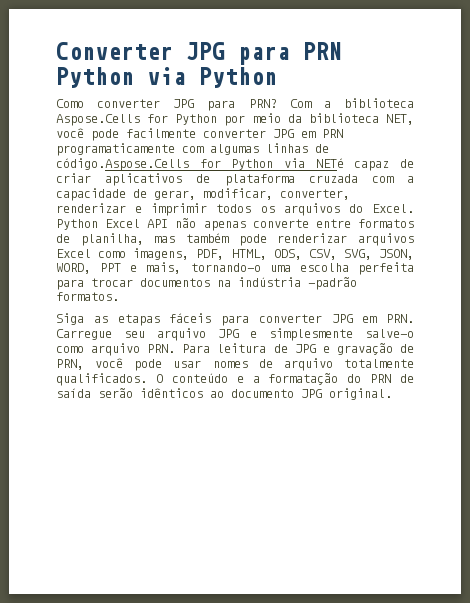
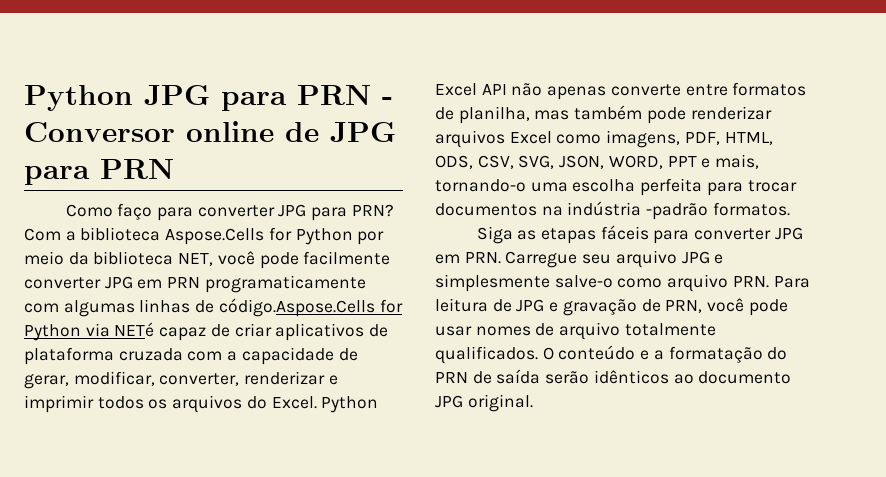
- Converter JPG para PRN Python via Python
+ Python JPG para PRN - Conversor online de JPG para PRN
- Como converter JPG para PRN?
+ Como faço para converter JPG para PRN?

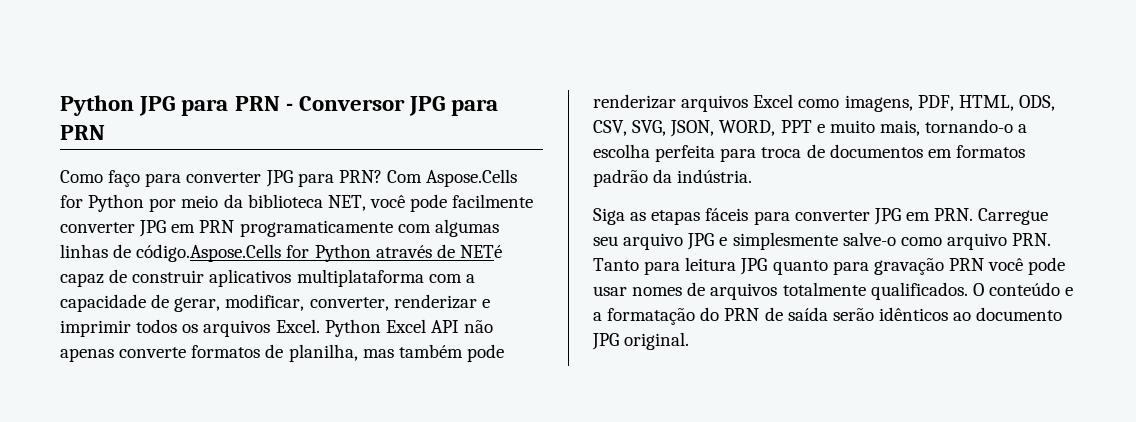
- Python JPG para PRN - Conversor online de JPG para PRN
+ Python JPG para PRN - Conversor JPG para PRN
- Com a biblioteca Aspose.Cells for Python por meio da biblioteca NET, você pode facilmente converter JPG em PRN programaticamente com algumas linhas de código.Aspose.Cells for Python via NETé capaz de criar aplicativos de plataforma cruzada com a capacidade de gerar, modificar, converter, renderizar e imprimir todos os arquivos do Excel.
+ Com Aspose.Cells for Python por meio da biblioteca NET, você pode facilmente converter JPG em PRN programaticamente com algumas linhas de código.Aspose.Cells for Python através de NETé capaz de construir aplicativos multiplataforma com a capacidade de gerar, modificar, converter, renderizar e imprimir todos os arquivos Excel.
- Python Excel API não apenas converte entre formatos de planilha, mas também pode renderizar arquivos Excel como imagens, PDF, HTML, ODS, CSV, SVG, JSON, WORD, PPT e mais, tornando-o uma escolha perfeita para trocar documentos na indústria -padrão formatos.
+ Python Excel API não apenas converte formatos de planilha, mas também pode renderizar arquivos Excel como imagens, PDF, HTML, ODS, CSV, SVG, JSON, WORD, PPT e muito mais, tornando-o a escolha perfeita para troca de documentos em formatos padrão da indústria.
- Siga as etapas fáceis para converter JPG em PRN. Carregue seu arquivo JPG e simplesmente salve-o como arquivo PRN. Para leitura de JPG e gravação de PRN, você pode usar nomes de arquivo totalmente qualificados.
+ Siga as etapas fáceis para converter JPG em PRN. Carregue seu arquivo JPG e simplesmente salve-o como arquivo PRN. Tanto para leitura JPG quanto para gravação PRN você pode usar nomes de arquivos totalmente qualificados.

